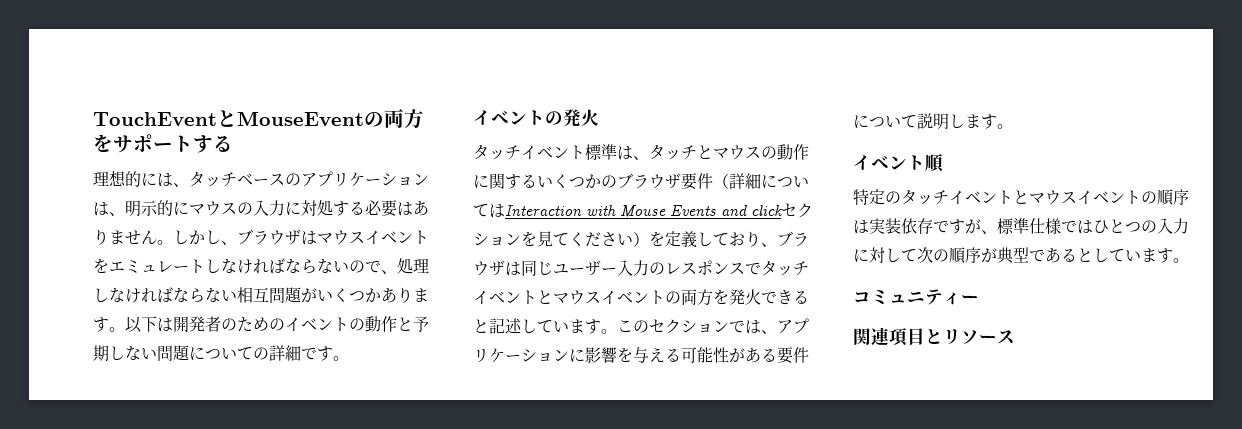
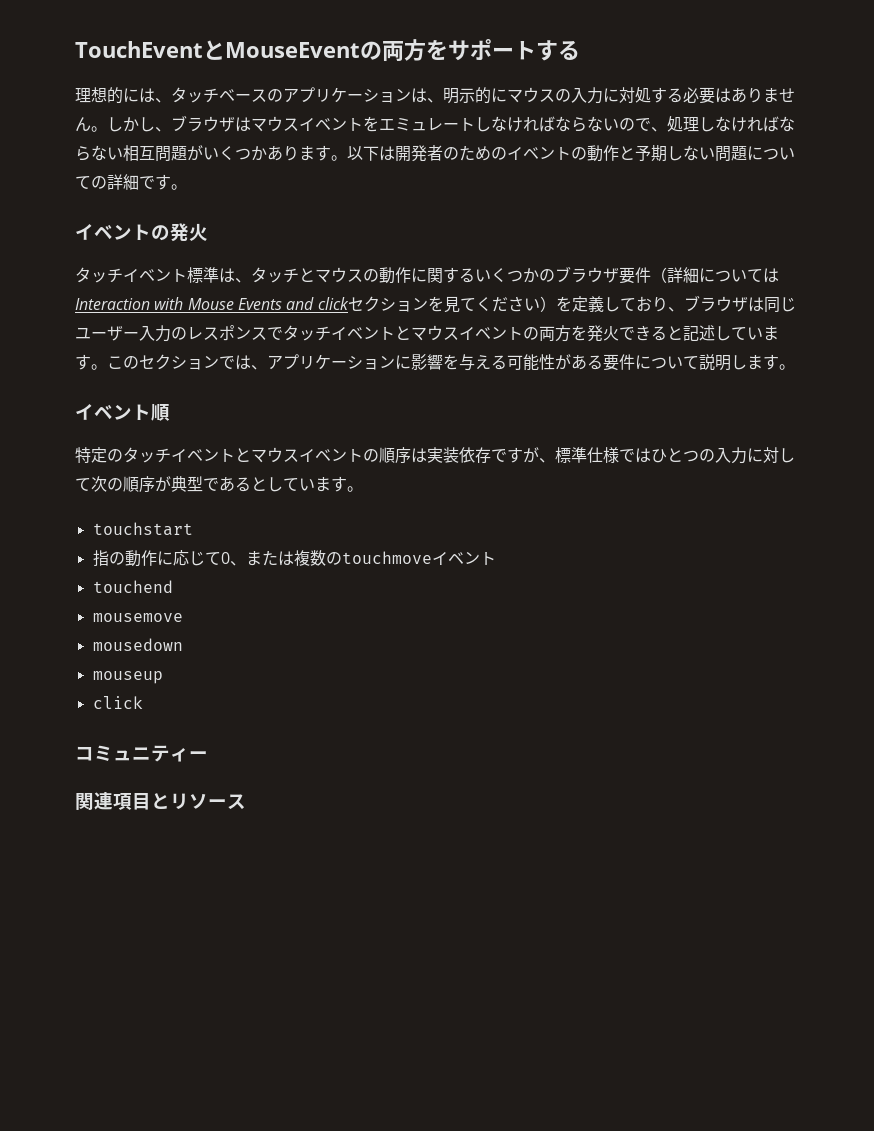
+ touchstart
+ 指の動作に応じて0、または複数のtouchmoveイベント
+ touchend
+ mousemove
+ mousedown
+ mouseup
+ click

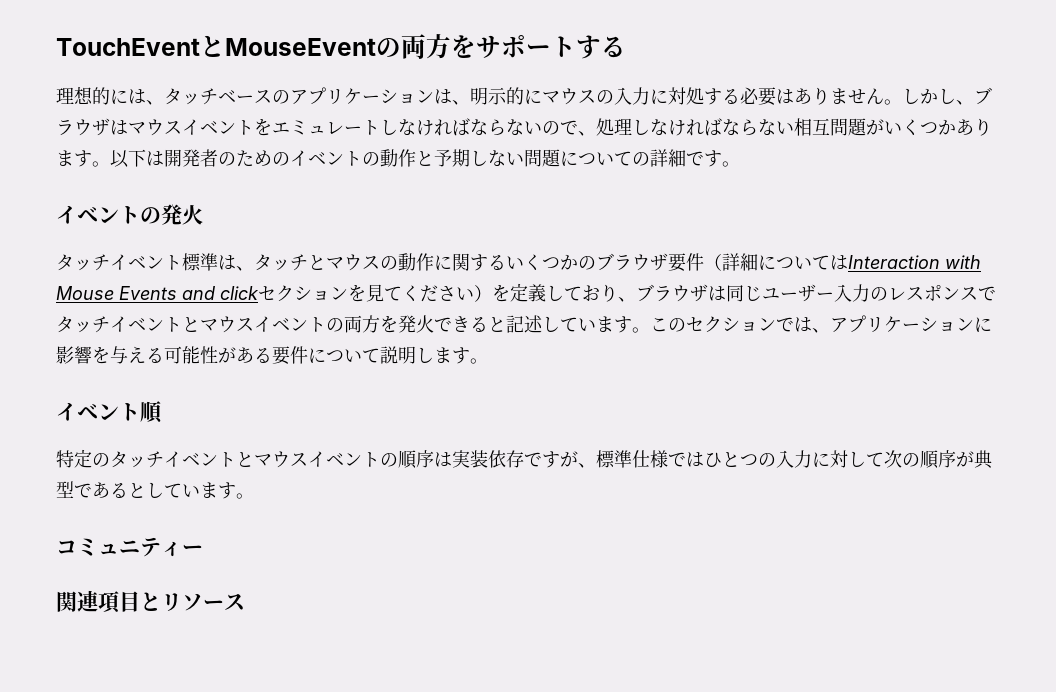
- touchstart
- 指の動作に応じて0、または複数のtouchmoveイベント
- touchend
- mousemove
- mousedown
- mouseup
- click

